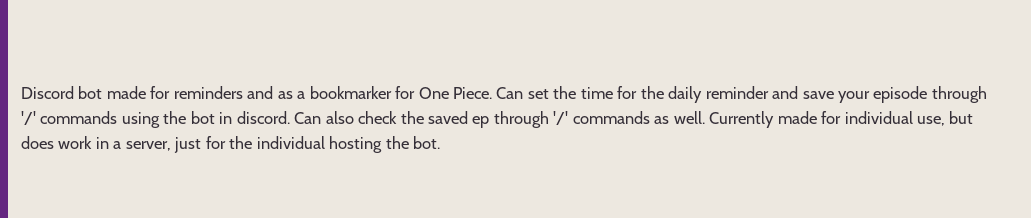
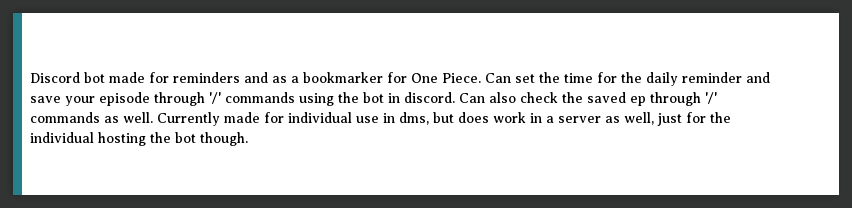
- Currently made for individual use, but does work in a server, just for the individual hosting the bot.
+ Currently made for individual use in dms, but does work in a server as well, just for the individual hosting the bot though.

